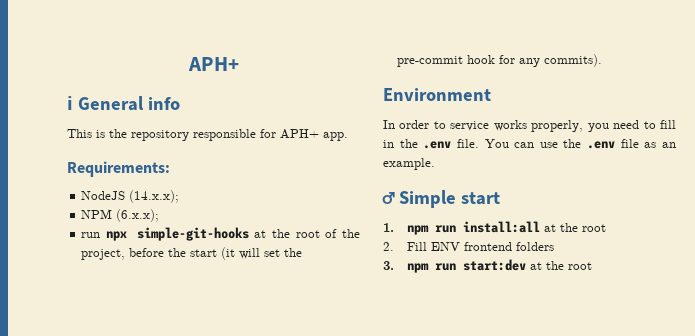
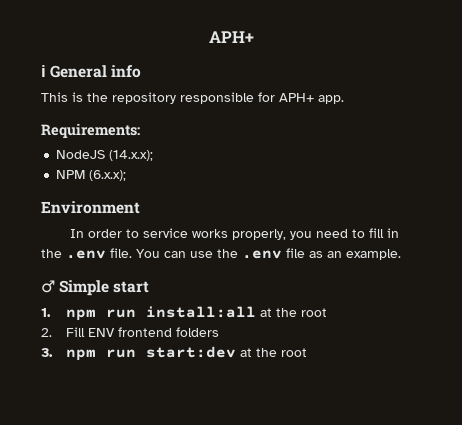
- run npx simple-git-hooks at the root of the project, before the start (it will set the pre-commit hook for any commits).

